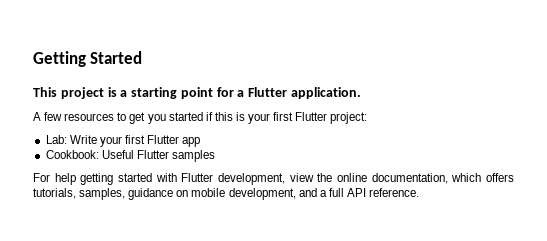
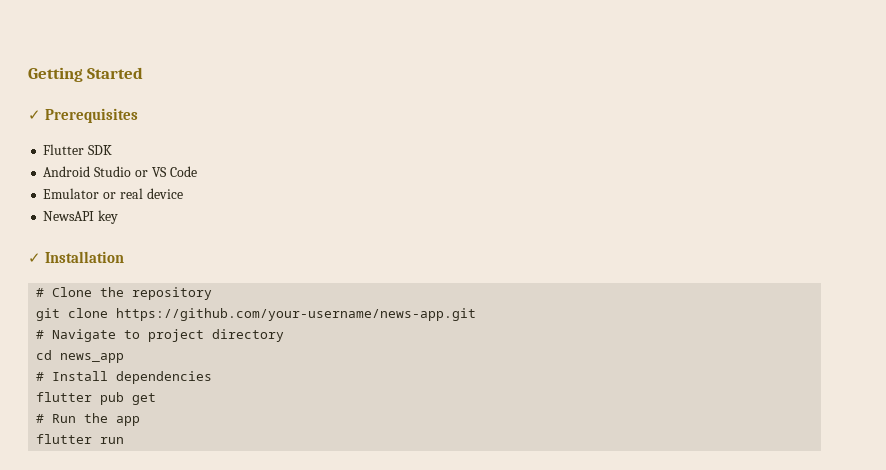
- This project is a starting point for a Flutter application.
- A few resources to get you started if this is your first Flutter project:
- Lab: Write your first Flutter app
- Cookbook: Useful Flutter samples
- For help getting started with Flutter development, view the online documentation, which offers tutorials, samples, guidance on mobile development, and a full API reference.
+ ✓ Prerequisites
+ Flutter SDK
+ Android Studio or VS Code
+ Emulator or real device
+ NewsAPI key
+ ✓ Installation
+ # Clone the repository
+ git clone https://github.com/your-username/news-app.git
+ # Navigate to project directory
+ cd news_app
+ # Install dependencies
+ flutter pub get
+ # Run the app
+ flutter run

